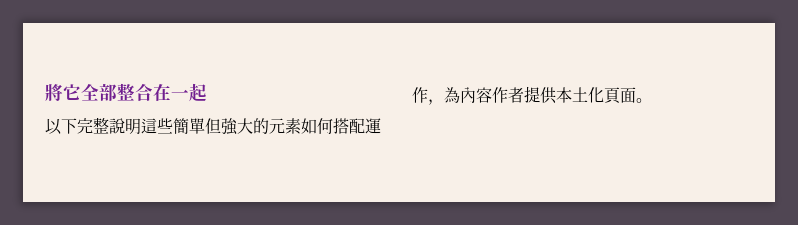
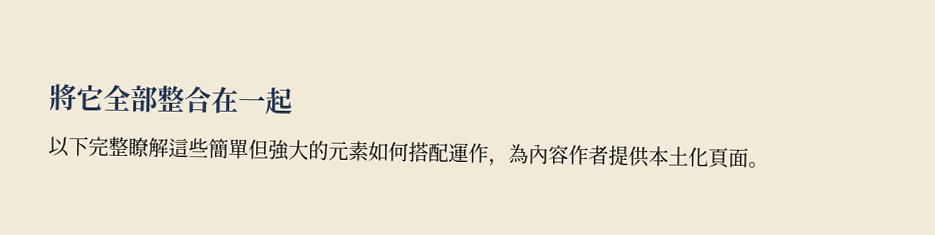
- 以下完整說明這些簡單但強大的元素如何搭配運作，為內容作者提供本土化頁面。
+ 以下完整瞭解這些簡單但強大的元素如何搭配運作，為內容作者提供本土化頁面。

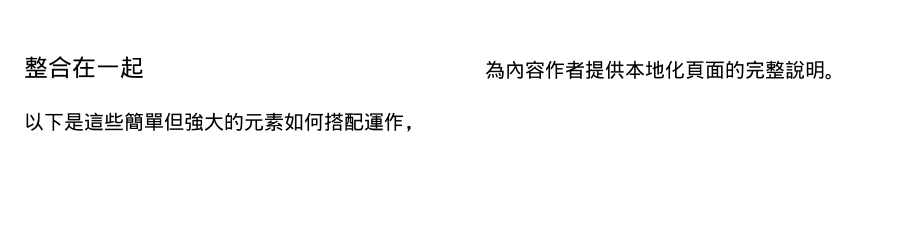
- 將它全部整合在一起
+ 整合在一起
- 以下完整瞭解這些簡單但強大的元素如何搭配運作，為內容作者提供本土化頁面。
+ 以下是這些簡單但強大的元素如何搭配運作，為內容作者提供本地化頁面的完整說明。

